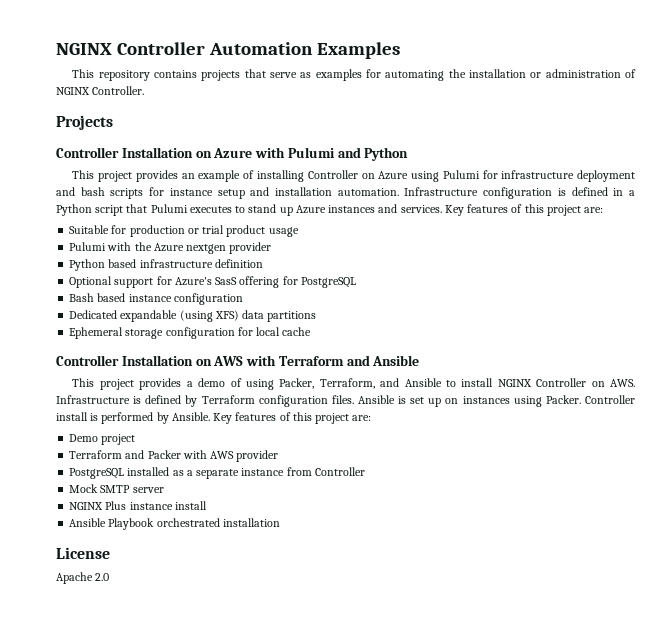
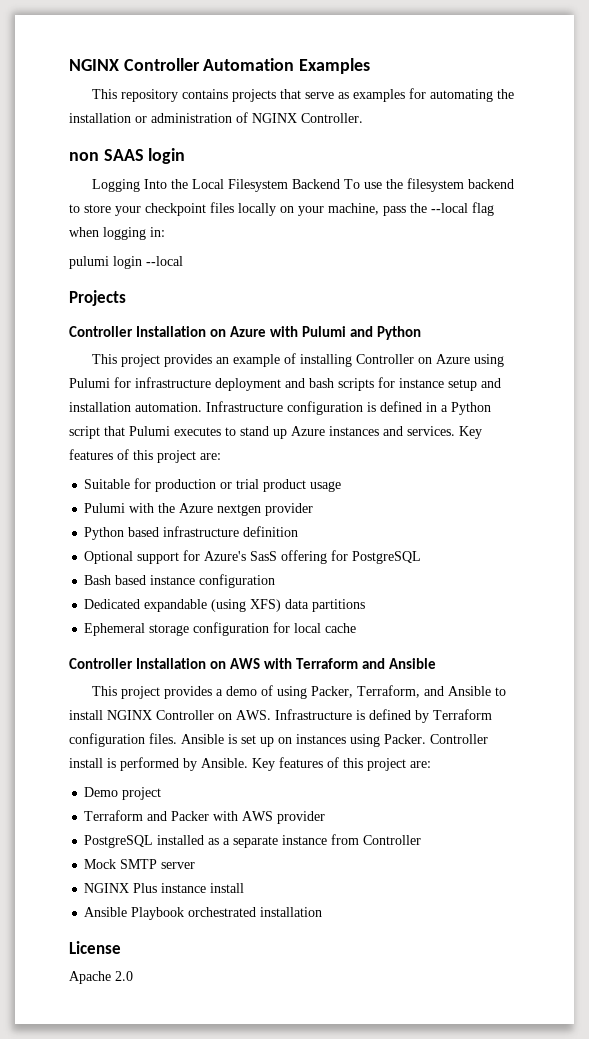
+ non SAAS login
+ Logging Into the Local Filesystem Backend To use the filesystem backend to store your checkpoint files locally on your machine, pass the --local flag when logging in:
+ pulumi login --local

